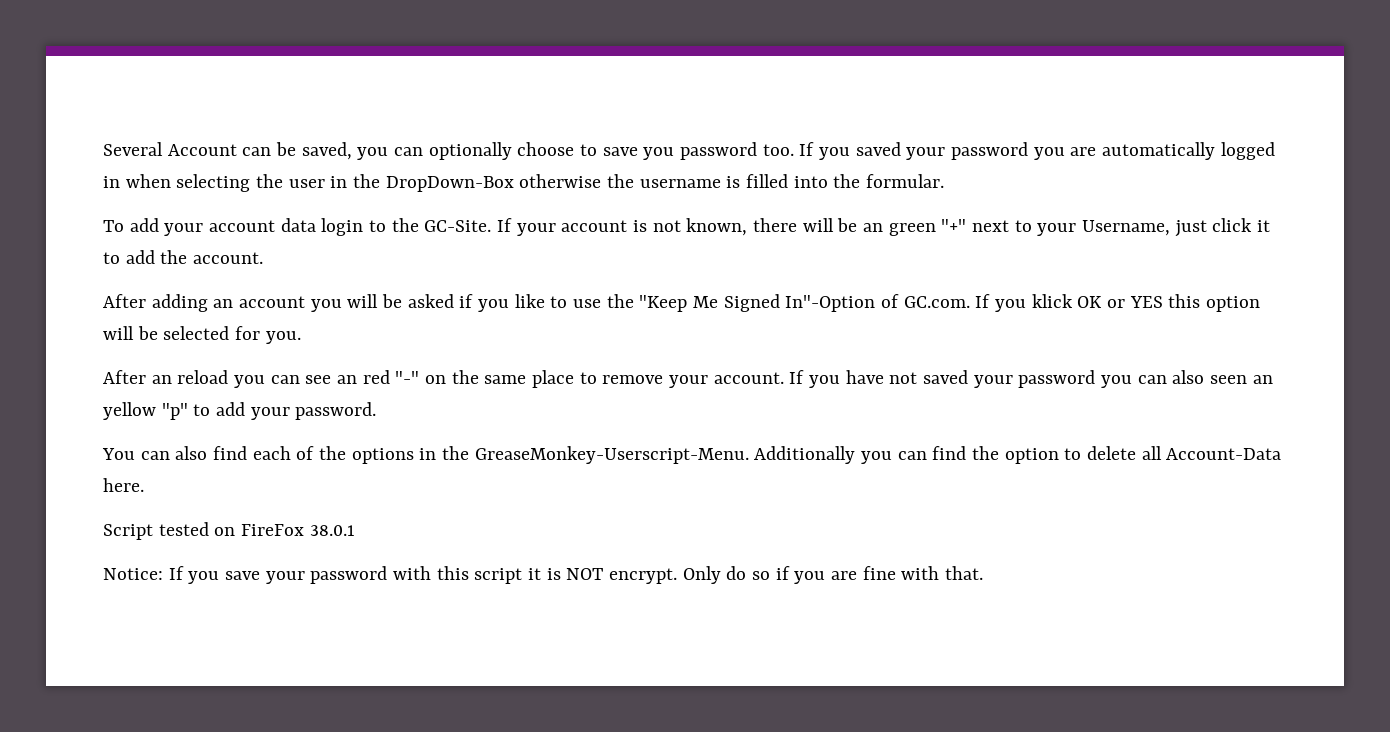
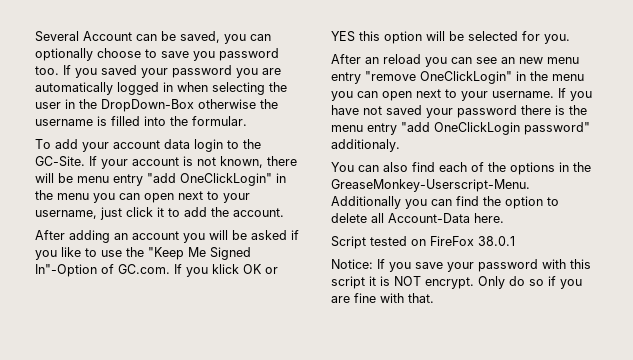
- If your account is not known, there will be an green "+" next to your Username, just click it to add the account.
+ If your account is not known, there will be menu entry "add OneClickLogin" in the menu you can open next to your username, just click it to add the account.
- After an reload you can see an red "-" on the same place to remove your account.
+ After an reload you can see an new menu entry "remove OneClickLogin" in the menu you can open next to your username.
- If you have not saved your password you can also seen an yellow "p" to add your password.
+ If you have not saved your password there is the menu entry "add OneClickLogin password" additionaly.

